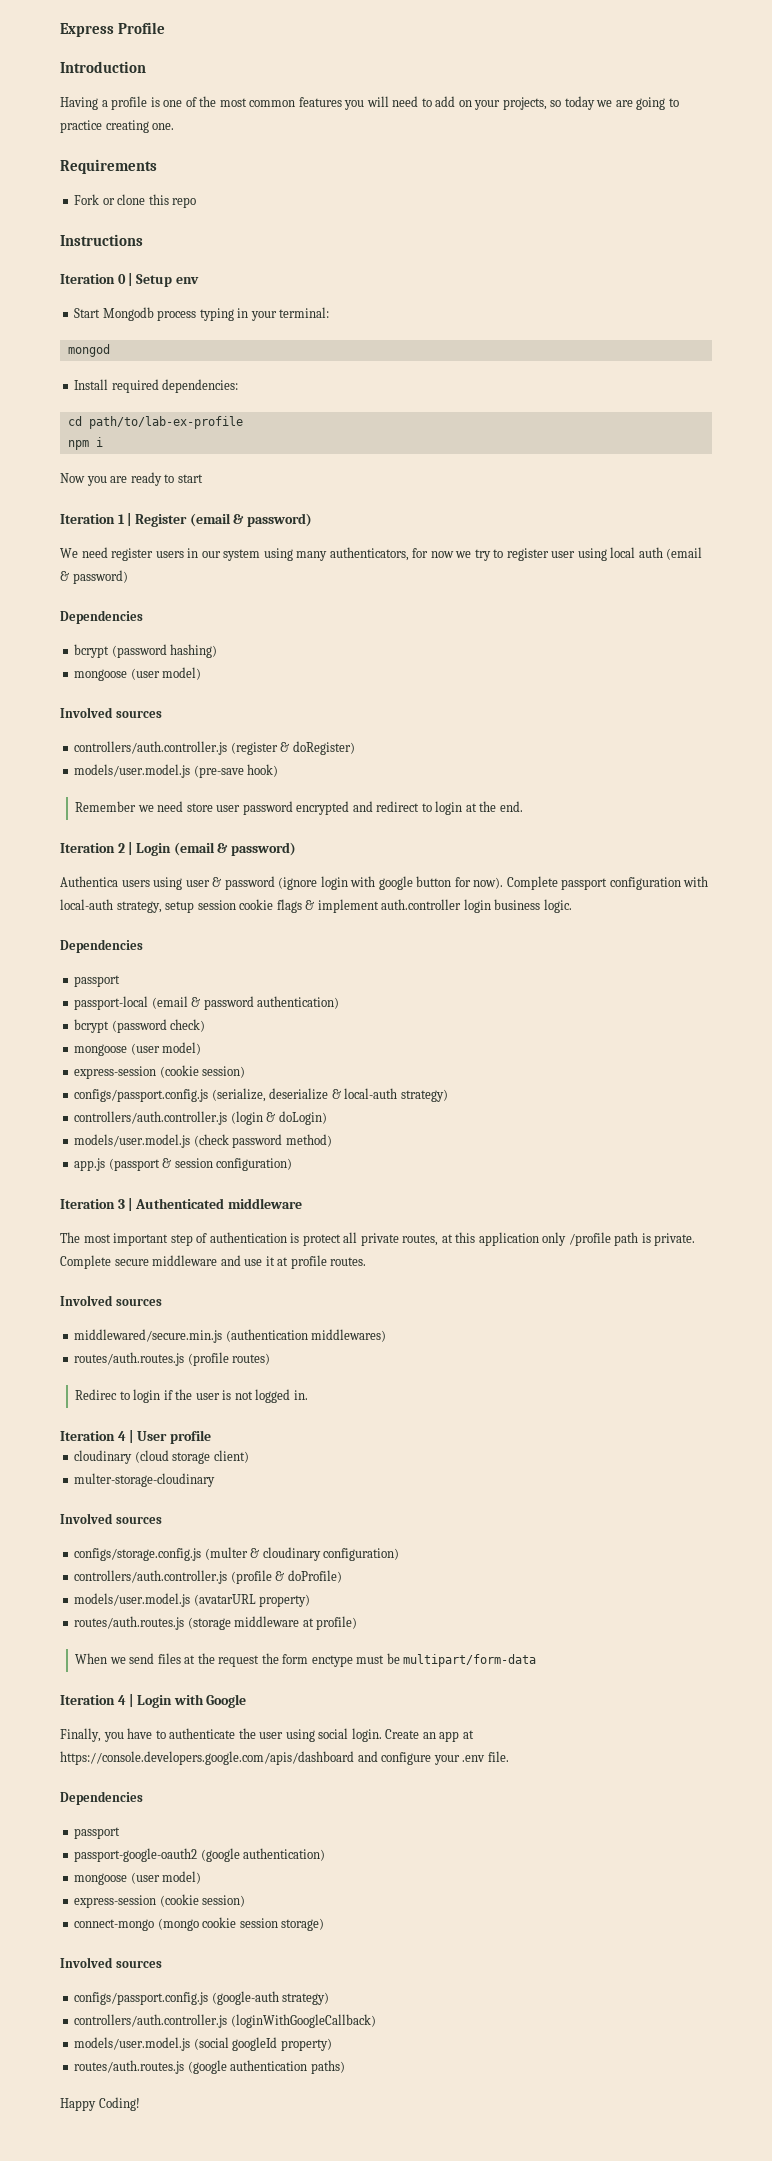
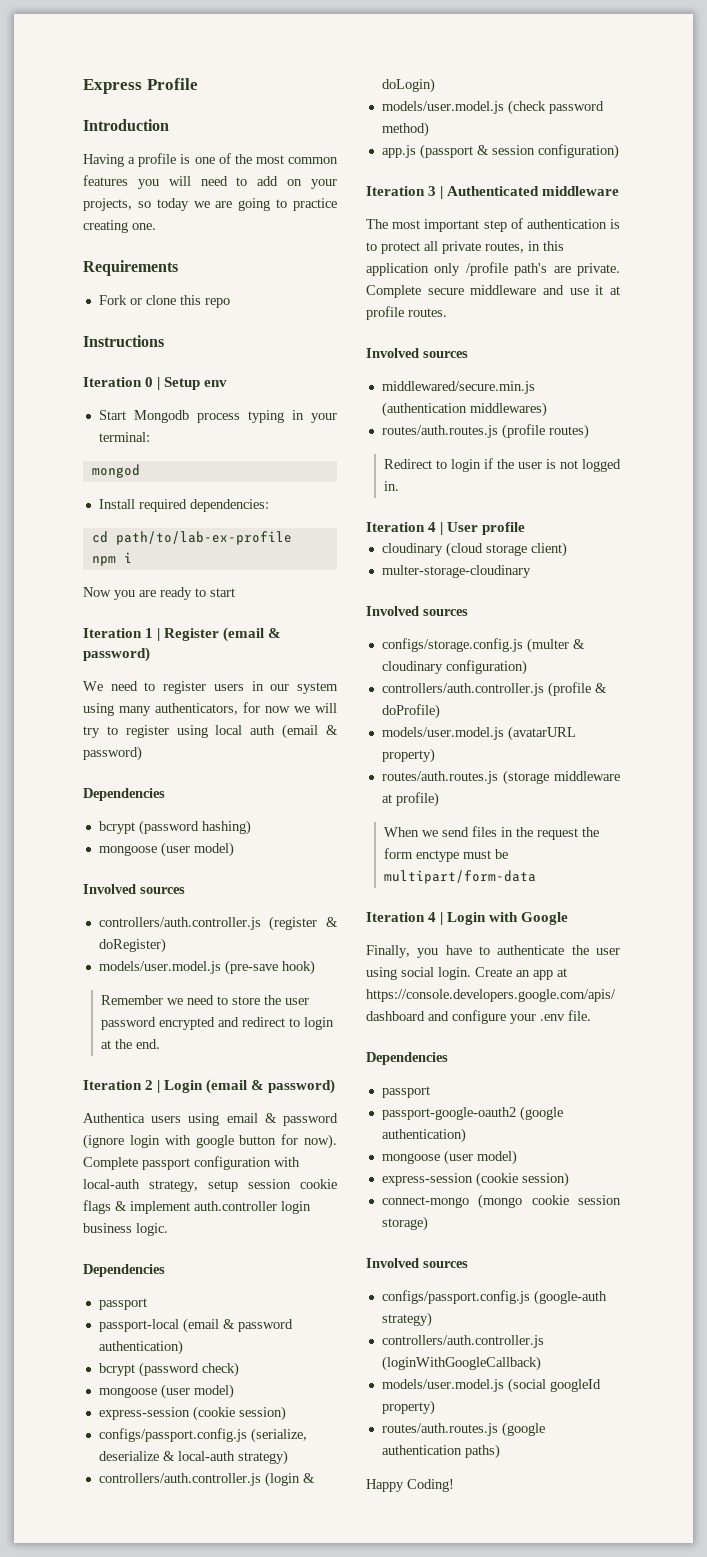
- We need register users in our system using many authenticators, for now we try to register user using local auth (email & password)
+ We need to register users in our system using many authenticators, for now we will try to register using local auth (email & password)
- Remember we need store user password encrypted and redirect to login at the end.
+ Remember we need to store the user password encrypted and redirect to login at the end.
- Authentica users using user & password (ignore login with google button for now).
+ Authentica users using email & password (ignore login with google button for now).
- The most important step of authentication is protect all private routes, at this application only /profile path is private.
+ The most important step of authentication is to protect all private routes, in this application only /profile path's are private.
- Redirec to login if the user is not logged in.
+ Redirect to login if the user is not logged in.
- When we send files at the request the form enctype must be multipart/form-data
+ When we send files in the request the form enctype must be multipart/form-data

